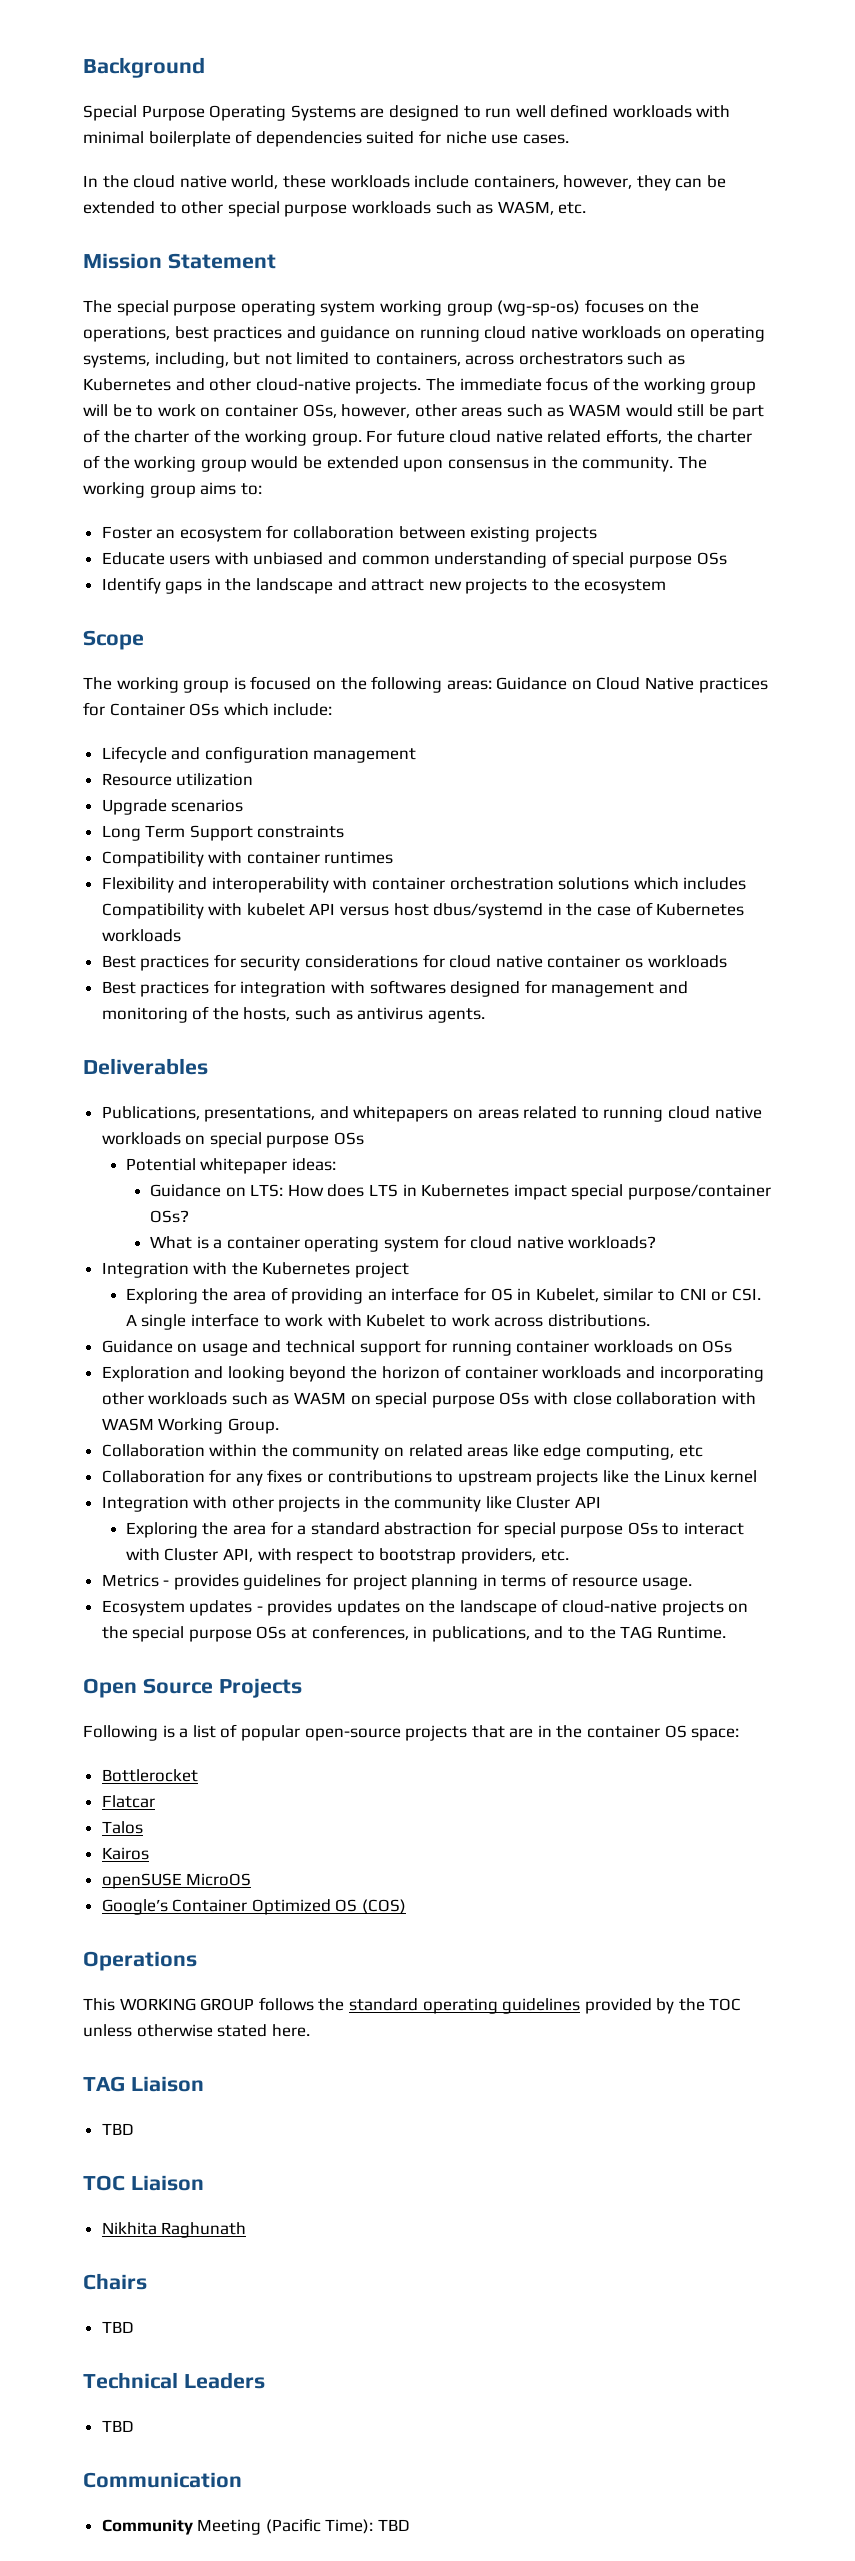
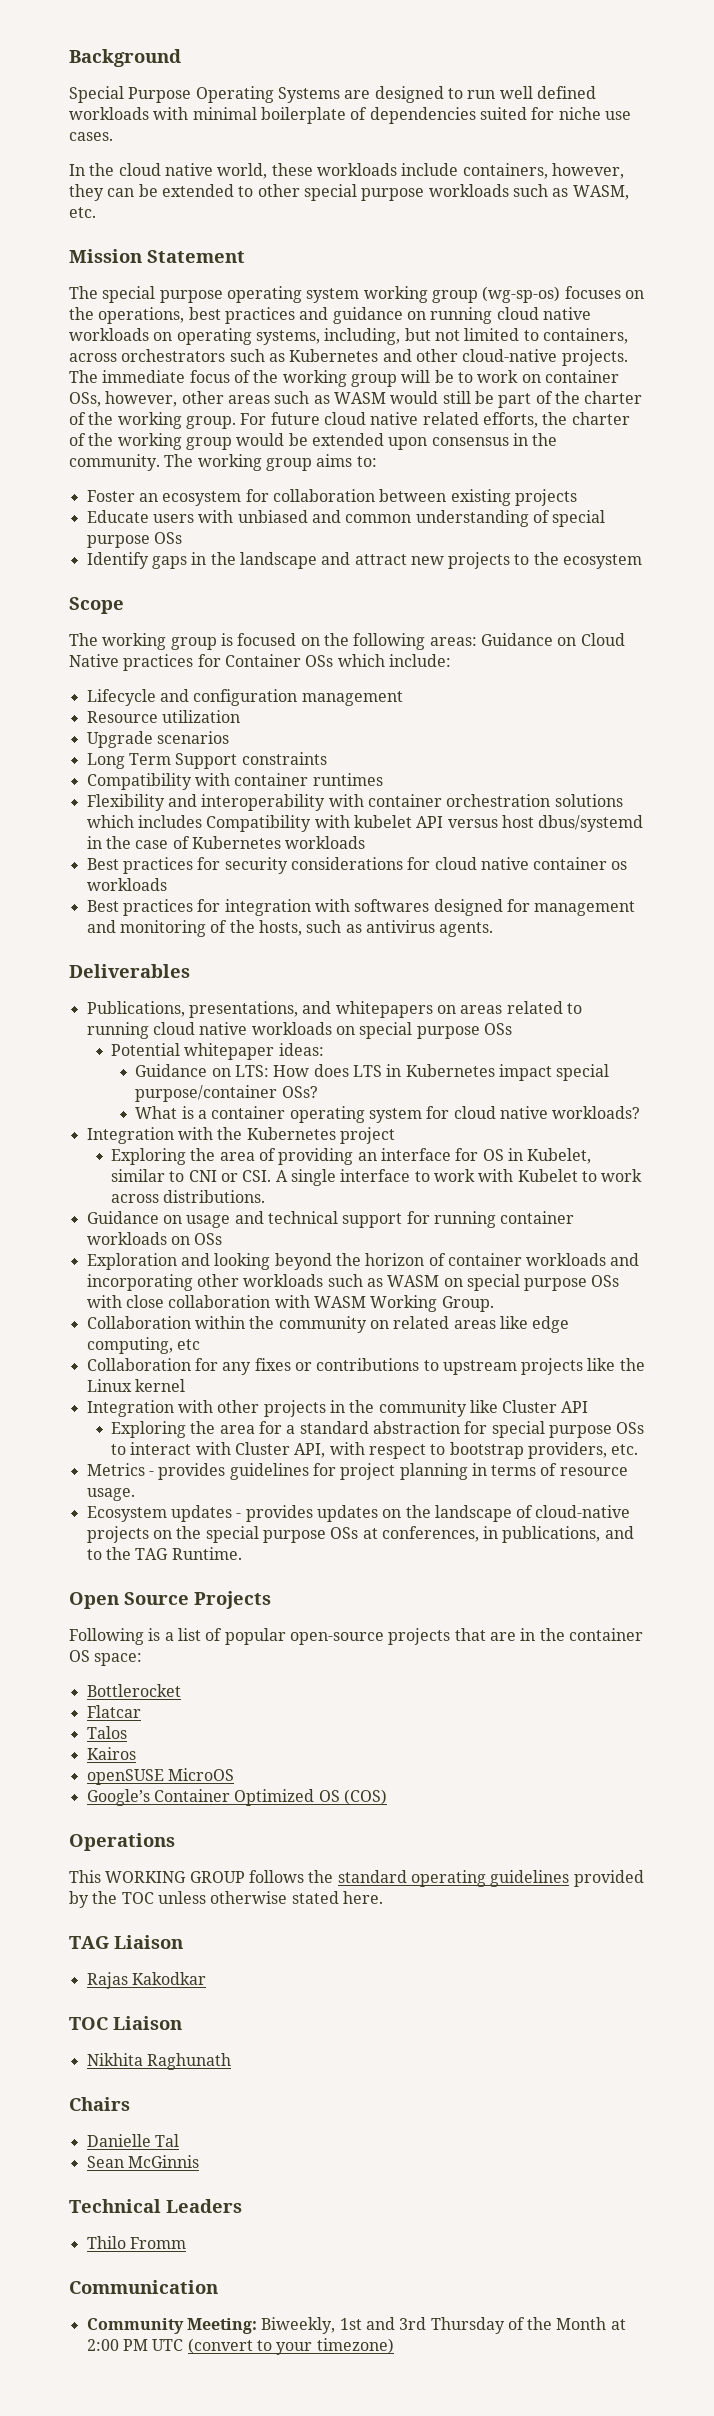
  TAG Liaison
- TBD
+ Rajas Kakodkar
  Chairs
- TBD
+ Danielle Tal
+ Sean McGinnis
  Technical Leaders
- TBD
+ Thilo Fromm
- Community Meeting (Pacific Time): TBD
+ Community Meeting: Biweekly, 1st and 3rd Thursday of the Month at 2:00 PM UTC (convert to your timezone)

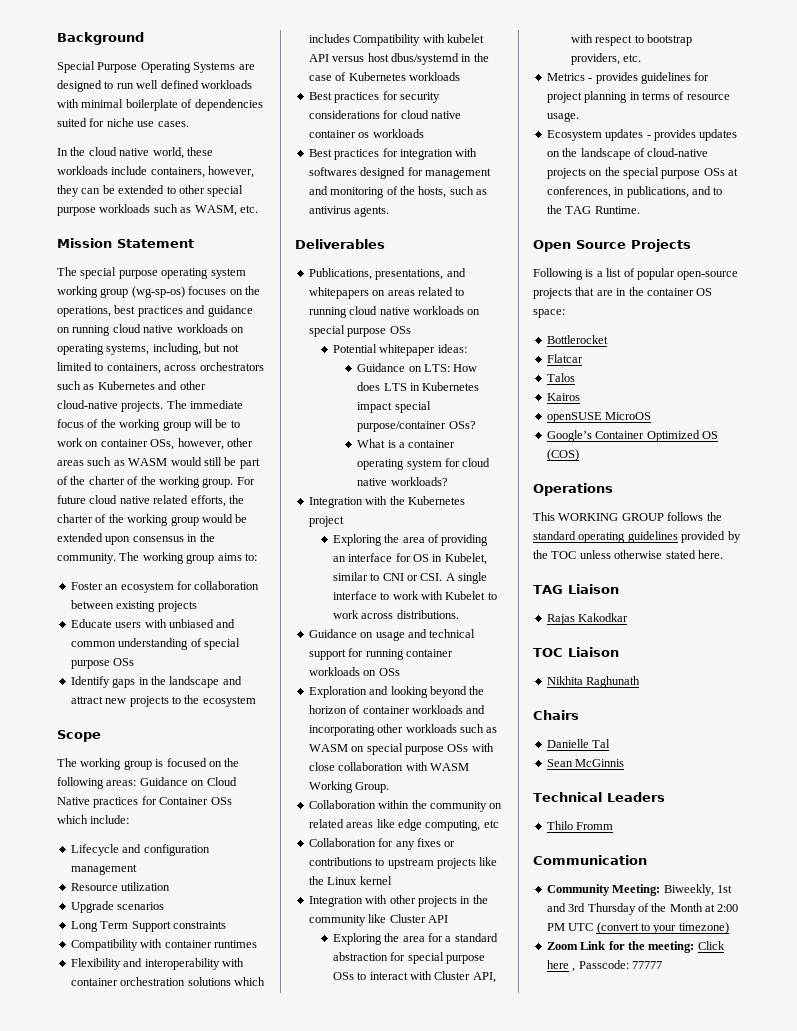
+ Zoom Link for the meeting: Click here , Passcode: 77777

